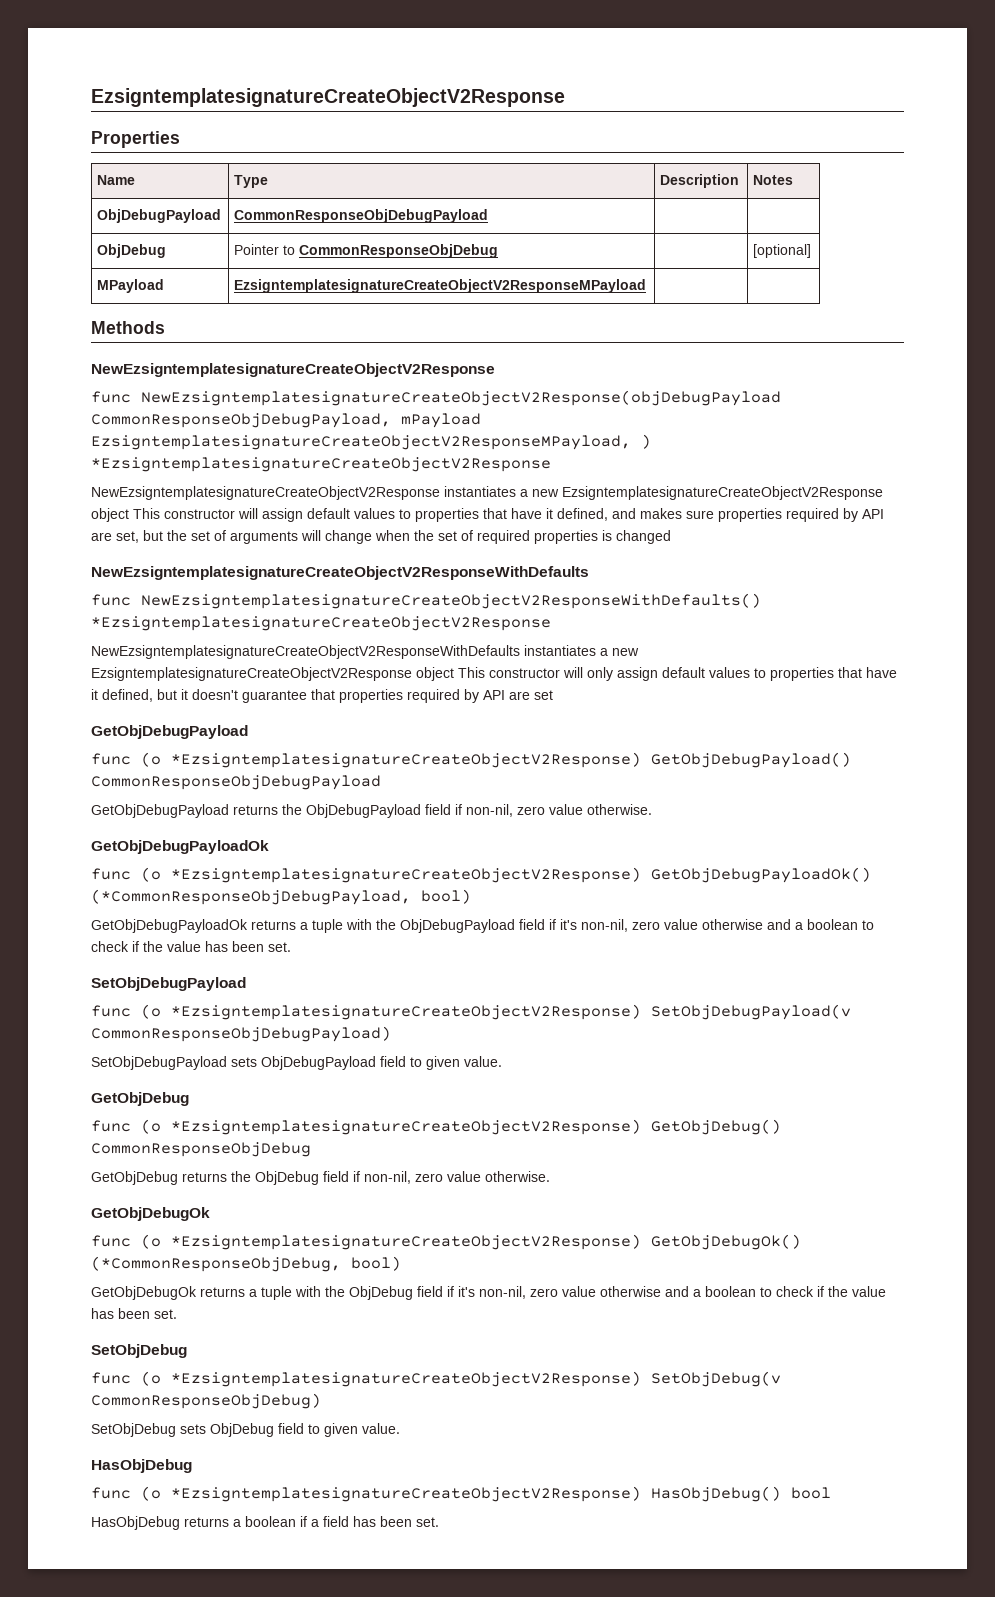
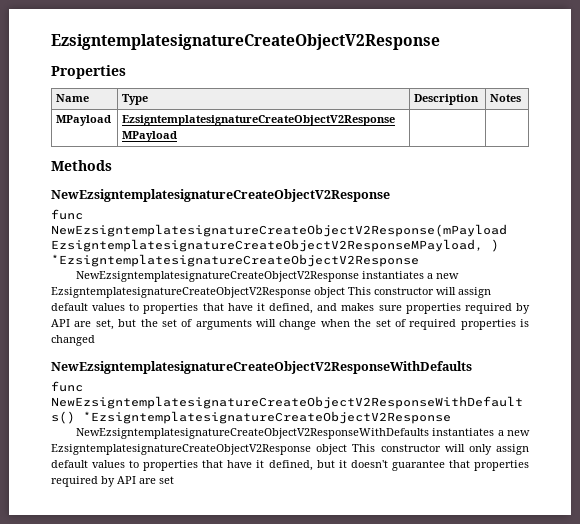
- ObjDebugPayload | CommonResponseObjDebugPayload | |
- ObjDebug | Pointer to CommonResponseObjDebug | | [optional]
- func NewEzsigntemplatesignatureCreateObjectV2Response(objDebugPayload CommonResponseObjDebugPayload, mPayload EzsigntemplatesignatureCreateObjectV2ResponseMPayload, ) *EzsigntemplatesignatureCreateObjectV2Response
+ func NewEzsigntemplatesignatureCreateObjectV2Response(mPayload EzsigntemplatesignatureCreateObjectV2ResponseMPayload, ) *EzsigntemplatesignatureCreateObjectV2Response
  NewEzsigntemplatesignatureCreateObjectV2ResponseWithDefaults instantiates a new EzsigntemplatesignatureCreateObjectV2Response object This constructor will only assign default values to properties that have it defined, but it doesn't guarantee that properties required by API are set
- GetObjDebugPayload
- func (o *EzsigntemplatesignatureCreateObjectV2Response) GetObjDebugPayload() CommonResponseObjDebugPayload
- GetObjDebugPayload returns the ObjDebugPayload field if non-nil, zero value otherwise.
- GetObjDebugPayloadOk
- func (o *EzsigntemplatesignatureCreateObjectV2Response) GetObjDebugPayloadOk() (*CommonResponseObjDebugPayload, bool)
- GetObjDebugPayloadOk returns a tuple with the ObjDebugPayload field if it's non-nil, zero value otherwise and a boolean to check if the value has been set.
- SetObjDebugPayload
- func (o *EzsigntemplatesignatureCreateObjectV2Response) SetObjDebugPayload(v CommonResponseObjDebugPayload)
- SetObjDebugPayload sets ObjDebugPayload field to given value.
- GetObjDebug
- func (o *EzsigntemplatesignatureCreateObjectV2Response) GetObjDebug() CommonResponseObjDebug
- GetObjDebug returns the ObjDebug field if non-nil, zero value otherwise.
- GetObjDebugOk
- func (o *EzsigntemplatesignatureCreateObjectV2Response) GetObjDebugOk() (*CommonResponseObjDebug, bool)
- GetObjDebugOk returns a tuple with the ObjDebug field if it's non-nil, zero value otherwise and a boolean to check if the value has been set.
- SetObjDebug
- func (o *EzsigntemplatesignatureCreateObjectV2Response) SetObjDebug(v CommonResponseObjDebug)
- SetObjDebug sets ObjDebug field to given value.
- HasObjDebug
- func (o *EzsigntemplatesignatureCreateObjectV2Response) HasObjDebug() bool
- HasObjDebug returns a boolean if a field has been set.

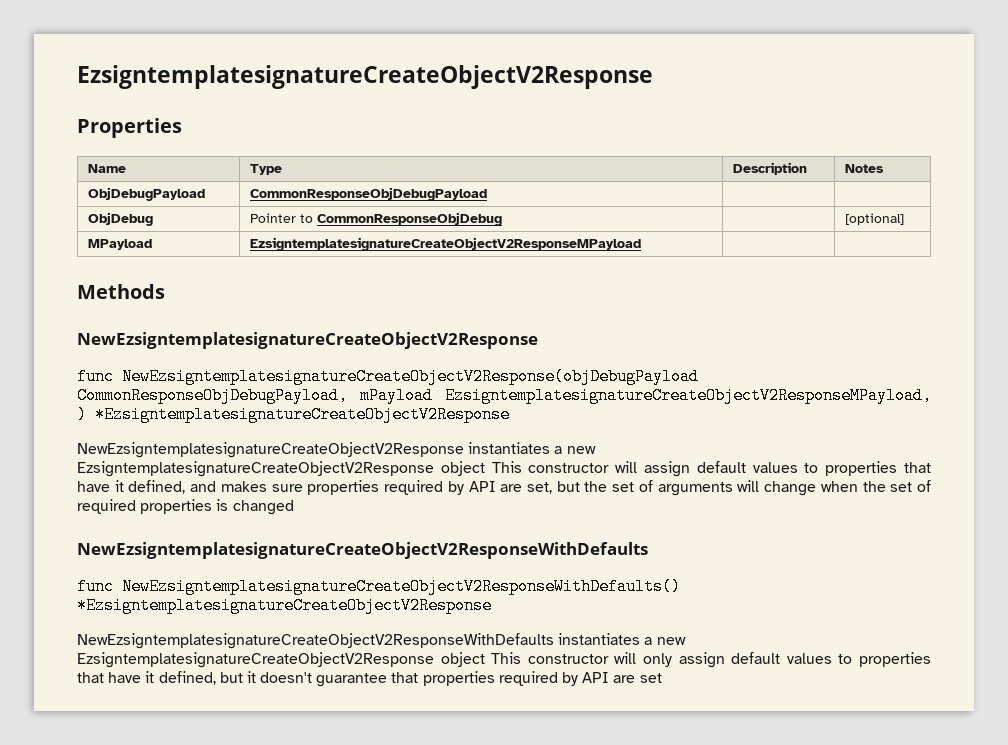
+ ObjDebugPayload | CommonResponseObjDebugPayload | |
+ ObjDebug | Pointer to CommonResponseObjDebug | | [optional]
- func NewEzsigntemplatesignatureCreateObjectV2Response(mPayload EzsigntemplatesignatureCreateObjectV2ResponseMPayload, ) *EzsigntemplatesignatureCreateObjectV2Response
+ func NewEzsigntemplatesignatureCreateObjectV2Response(objDebugPayload CommonResponseObjDebugPayload, mPayload EzsigntemplatesignatureCreateObjectV2ResponseMPayload, ) *EzsigntemplatesignatureCreateObjectV2Response

